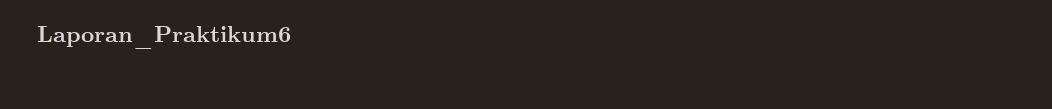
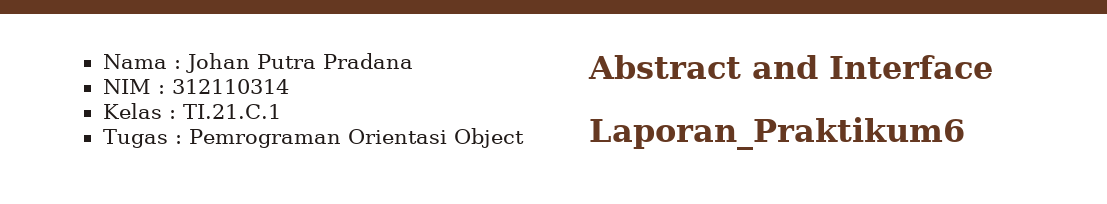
+ Nama : Johan Putra Pradana
+ NIM : 312110314
+ Kelas : TI.21.C.1
+ Tugas : Pemrograman Orientasi Object
+ Abstract and Interface

